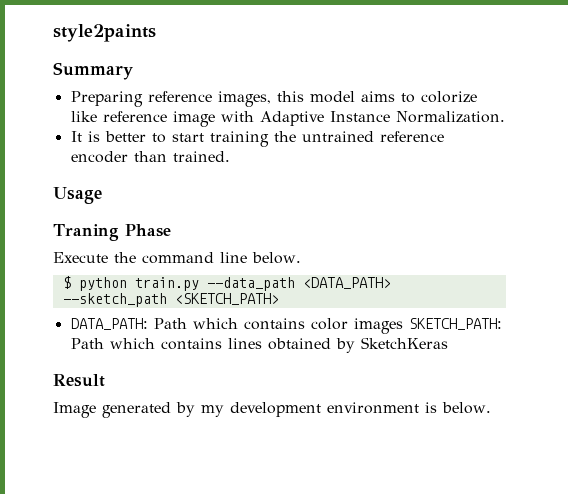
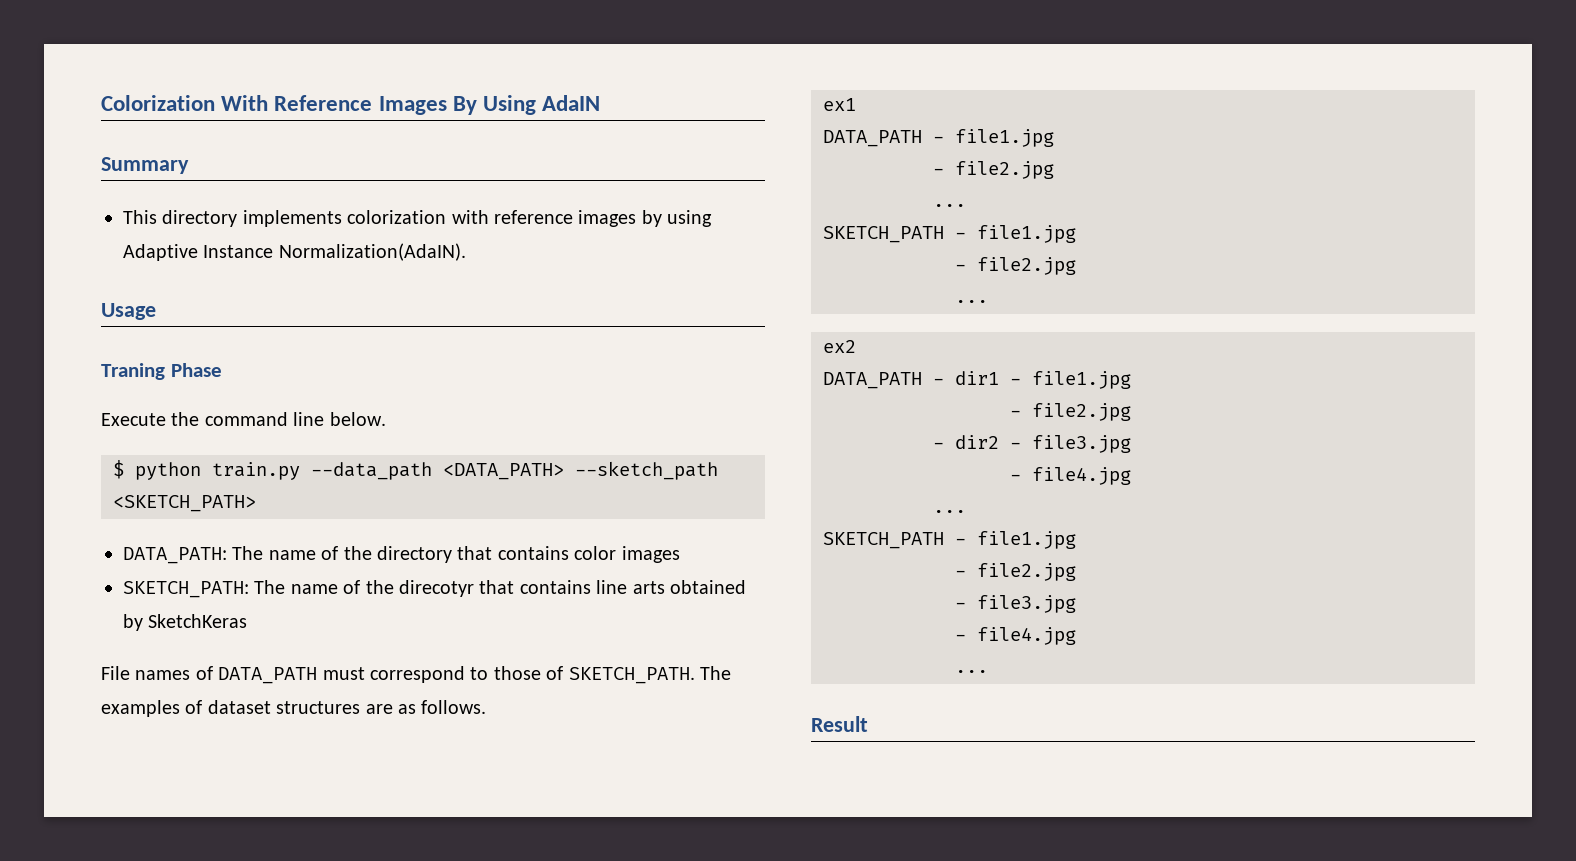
- style2paints
+ Colorization With Reference Images By Using AdaIN
  Summary
- Preparing reference images, this model aims to colorize like reference image with Adaptive Instance Normalization.
- It is better to start training the untrained reference encoder than trained.
+ This directory implements colorization with reference images by using Adaptive Instance Normalization(AdaIN).
- DATA_PATH: Path which contains color images SKETCH_PATH: Path which contains lines obtained by SketchKeras
+ DATA_PATH: The name of the directory that contains color images
+ SKETCH_PATH: The name of the direcotyr that contains line arts obtained by SketchKeras
+ File names of DATA_PATH must correspond to those of SKETCH_PATH. The examples of dataset structures are as follows.
+ ex1
+ DATA_PATH - file1.jpg
+ - file2.jpg
+ ...
+ SKETCH_PATH - file1.jpg
+ - file2.jpg
+ ...
+ ex2
+ DATA_PATH - dir1 - file1.jpg
+ - file2.jpg
+ - dir2 - file3.jpg
+ - file4.jpg
+ ...
+ SKETCH_PATH - file1.jpg
+ - file2.jpg
+ - file3.jpg
+ - file4.jpg
+ ...
  Result
- Image generated by my development environment is below.

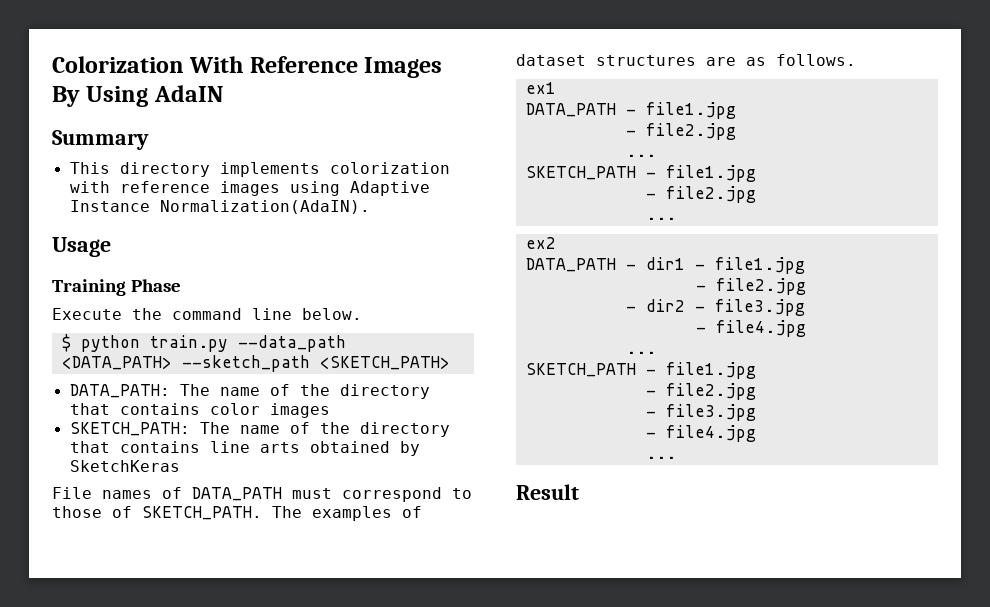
- This directory implements colorization with reference images by using Adaptive Instance Normalization(AdaIN).
+ This directory implements colorization with reference images using Adaptive Instance Normalization(AdaIN).
- Traning Phase
+ Training Phase
- SKETCH_PATH: The name of the direcotyr that contains line arts obtained by SketchKeras
+ SKETCH_PATH: The name of the directory that contains line arts obtained by SketchKeras

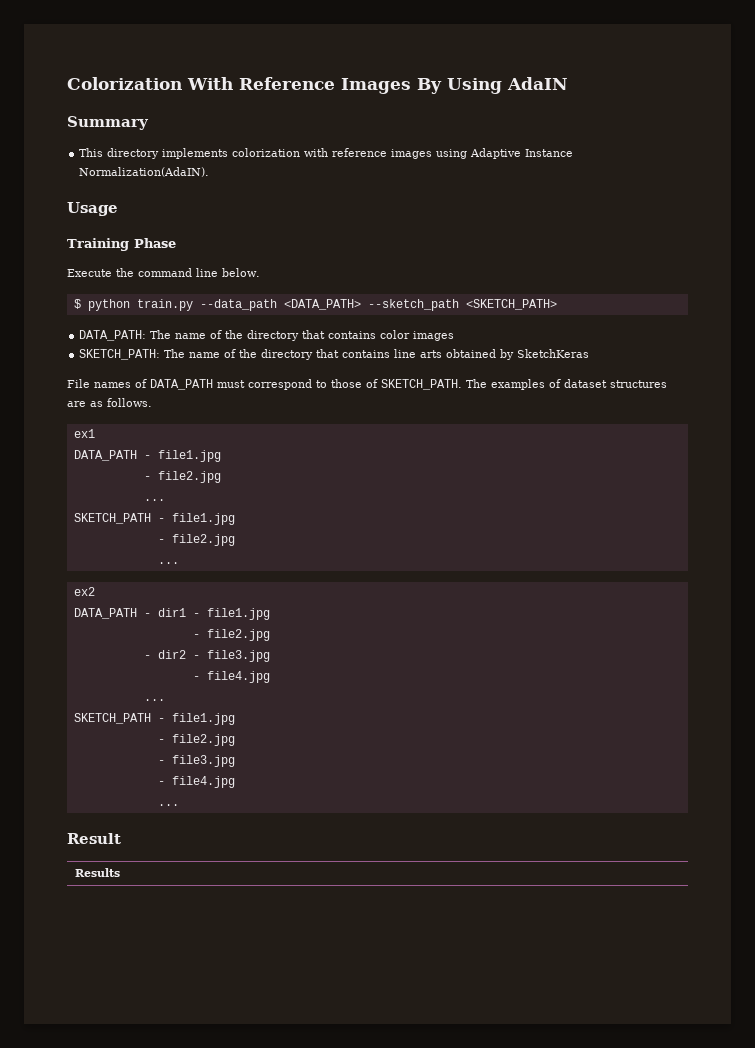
+ Results

